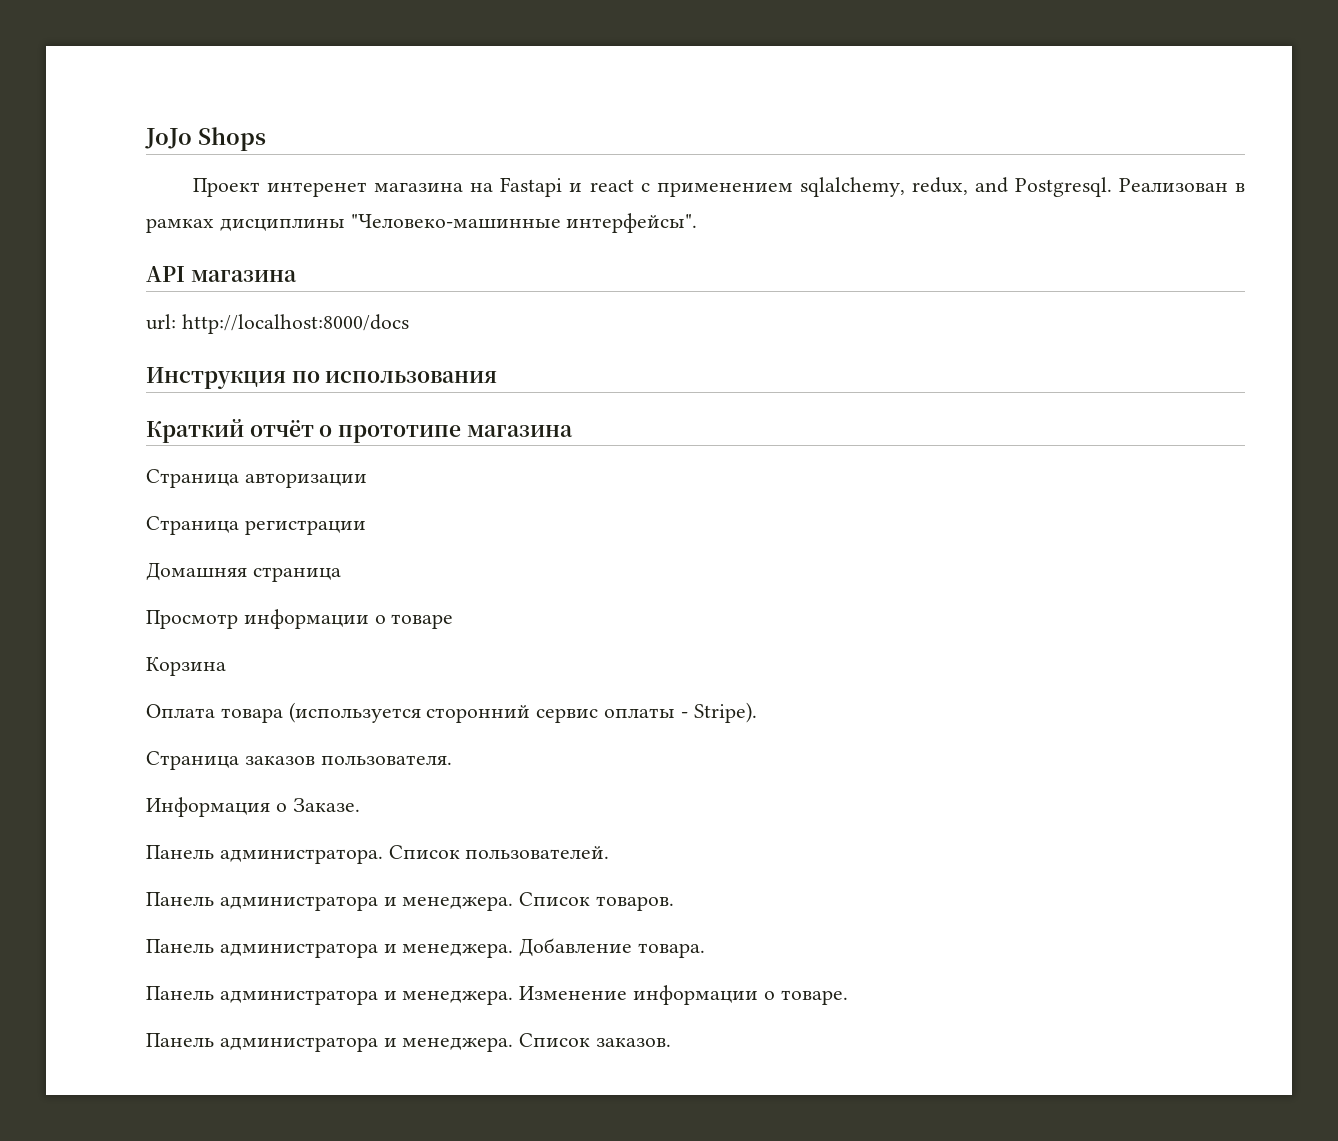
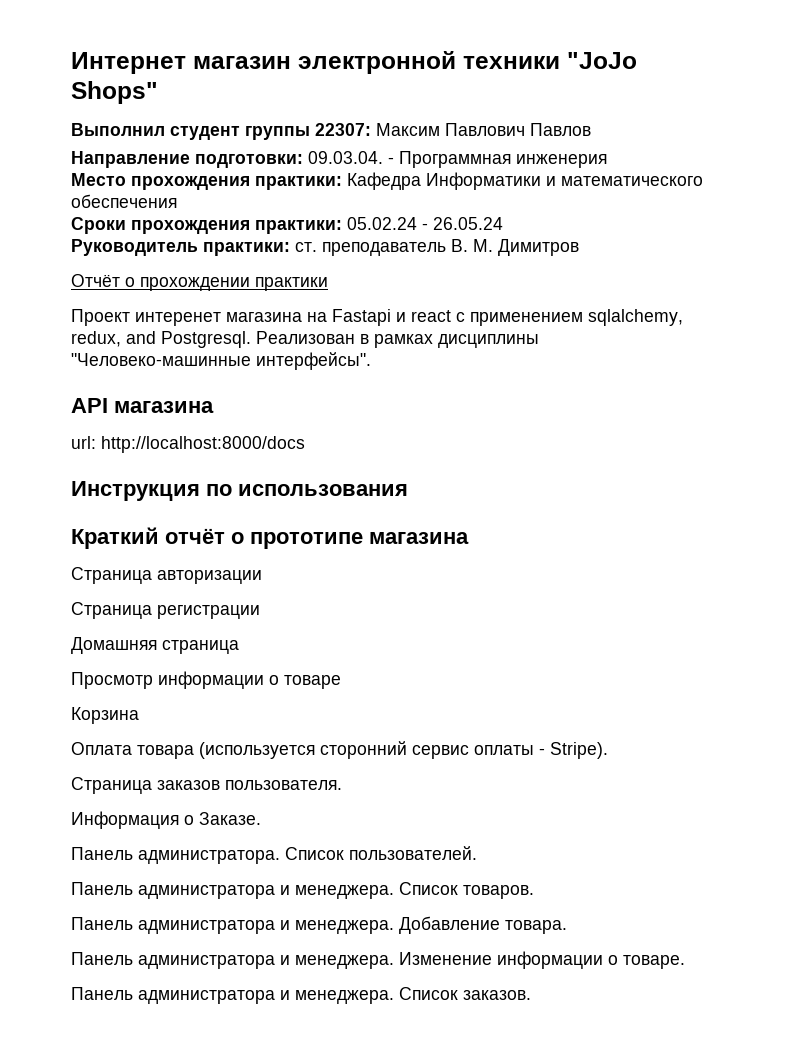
- JoJo Shops
+ Интернет магазин электронной техники "JoJo Shops"
+ Выполнил студент группы 22307: Максим Павлович Павлов
+ Направление подготовки: 09.03.04. - Программная инженерия
+ Место прохождения практики: Кафедра Информатики и математического обеспечения
+ Сроки прохождения практики: 05.02.24 - 26.05.24
+ Руководитель практики: ст. преподаватель В. М. Димитров
+ Отчёт о прохождении практики

